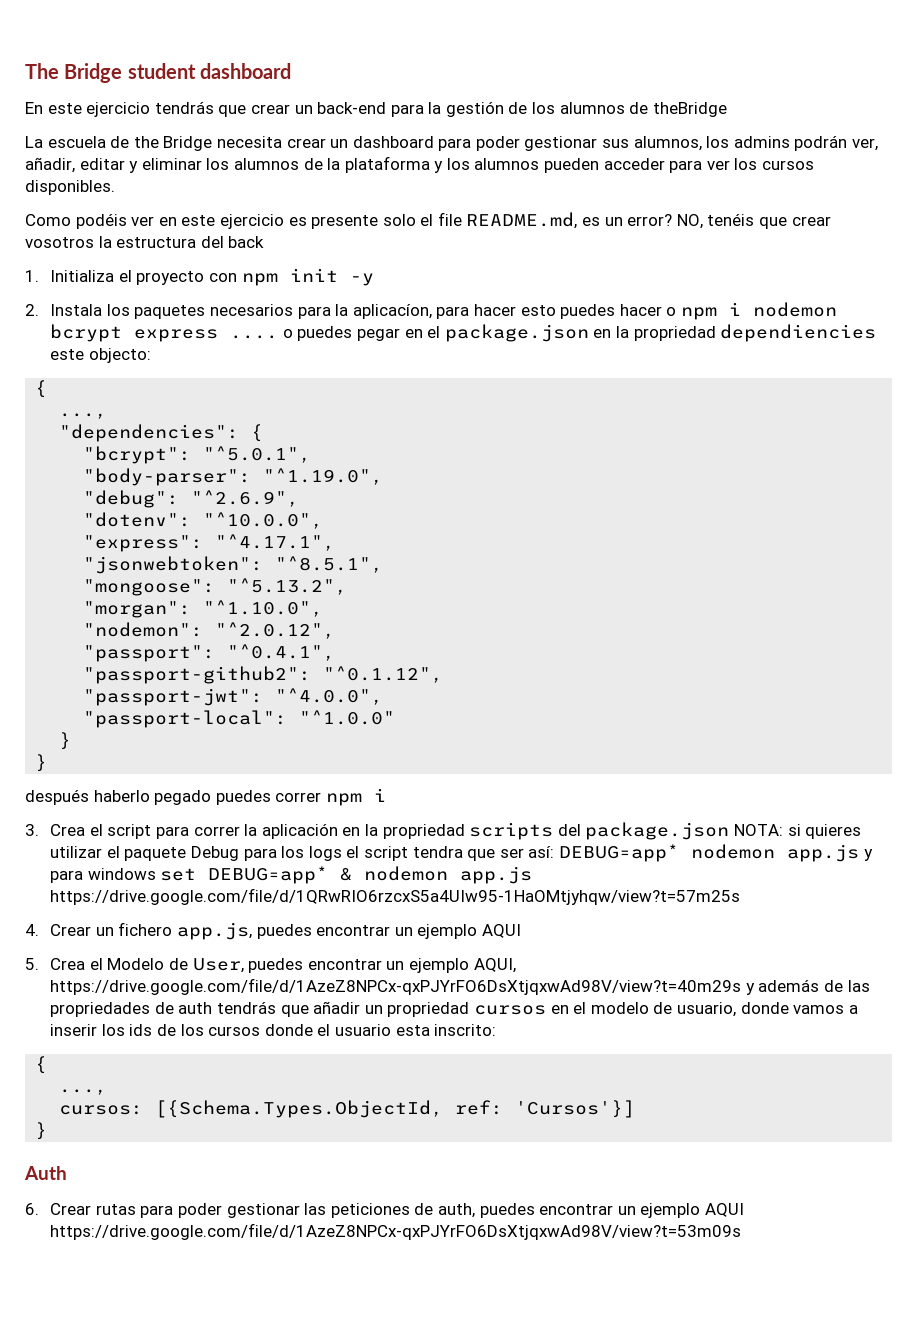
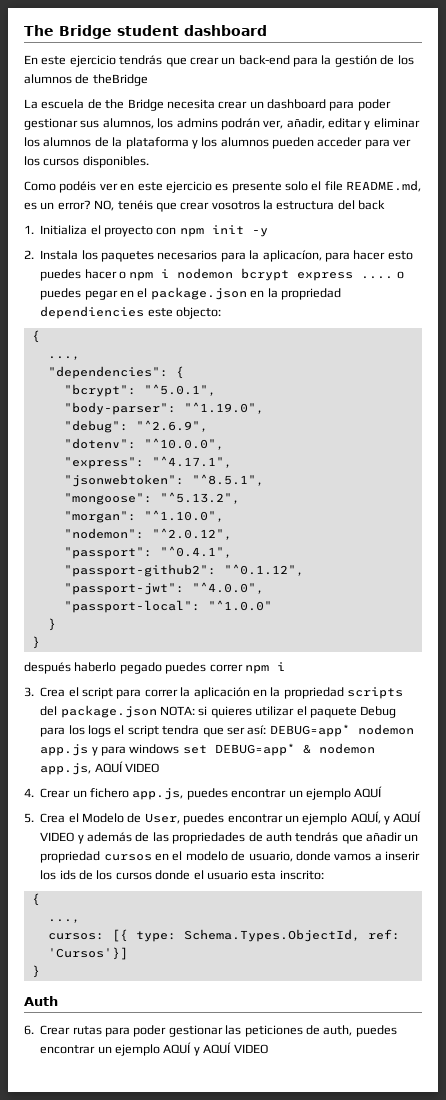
- 3. Crea el script para correr la aplicación en la propriedad scripts del package.json NOTA: si quieres utilizar el paquete Debug para los logs el script tendra que ser así: DEBUG=app* nodemon app.js y para windows set DEBUG=app* & nodemon app.js https://drive.google.com/file/d/1QRwRIO6rzcxS5a4UIw95-1HaOMtjyhqw/view?t=57m25s
+ 3. Crea el script para correr la aplicación en la propriedad scripts del package.json NOTA: si quieres utilizar el paquete Debug para los logs el script tendra que ser así: DEBUG=app* nodemon app.js y para windows set DEBUG=app* & nodemon app.js, AQUÍ VIDEO
- 4. Crear un fichero app.js, puedes encontrar un ejemplo AQUI
+ 4. Crear un fichero app.js, puedes encontrar un ejemplo AQUÍ
- 5. Crea el Modelo de User, puedes encontrar un ejemplo AQUI, https://drive.google.com/file/d/1AzeZ8NPCx-qxPJYrFO6DsXtjqxwAd98V/view?t=40m29s y además de las propriedades de auth tendrás que añadir un propriedad cursos en el modelo de usuario, donde vamos a inserir los ids de los cursos donde el usuario esta inscrito:
+ 5. Crea el Modelo de User, puedes encontrar un ejemplo AQUÍ, y AQUÍ VIDEO y además de las propriedades de auth tendrás que añadir un propriedad cursos en el modelo de usuario, donde vamos a inserir los ids de los cursos donde el usuario esta inscrito:
- cursos: [{Schema.Types.ObjectId, ref: 'Cursos'}]
+ cursos: [{ type: Schema.Types.ObjectId, ref: 'Cursos'}]
- 6. Crear rutas para poder gestionar las peticiones de auth, puedes encontrar un ejemplo AQUI https://drive.google.com/file/d/1AzeZ8NPCx-qxPJYrFO6DsXtjqxwAd98V/view?t=53m09s
+ 6. Crear rutas para poder gestionar las peticiones de auth, puedes encontrar un ejemplo AQUÍ y AQUÍ VIDEO

